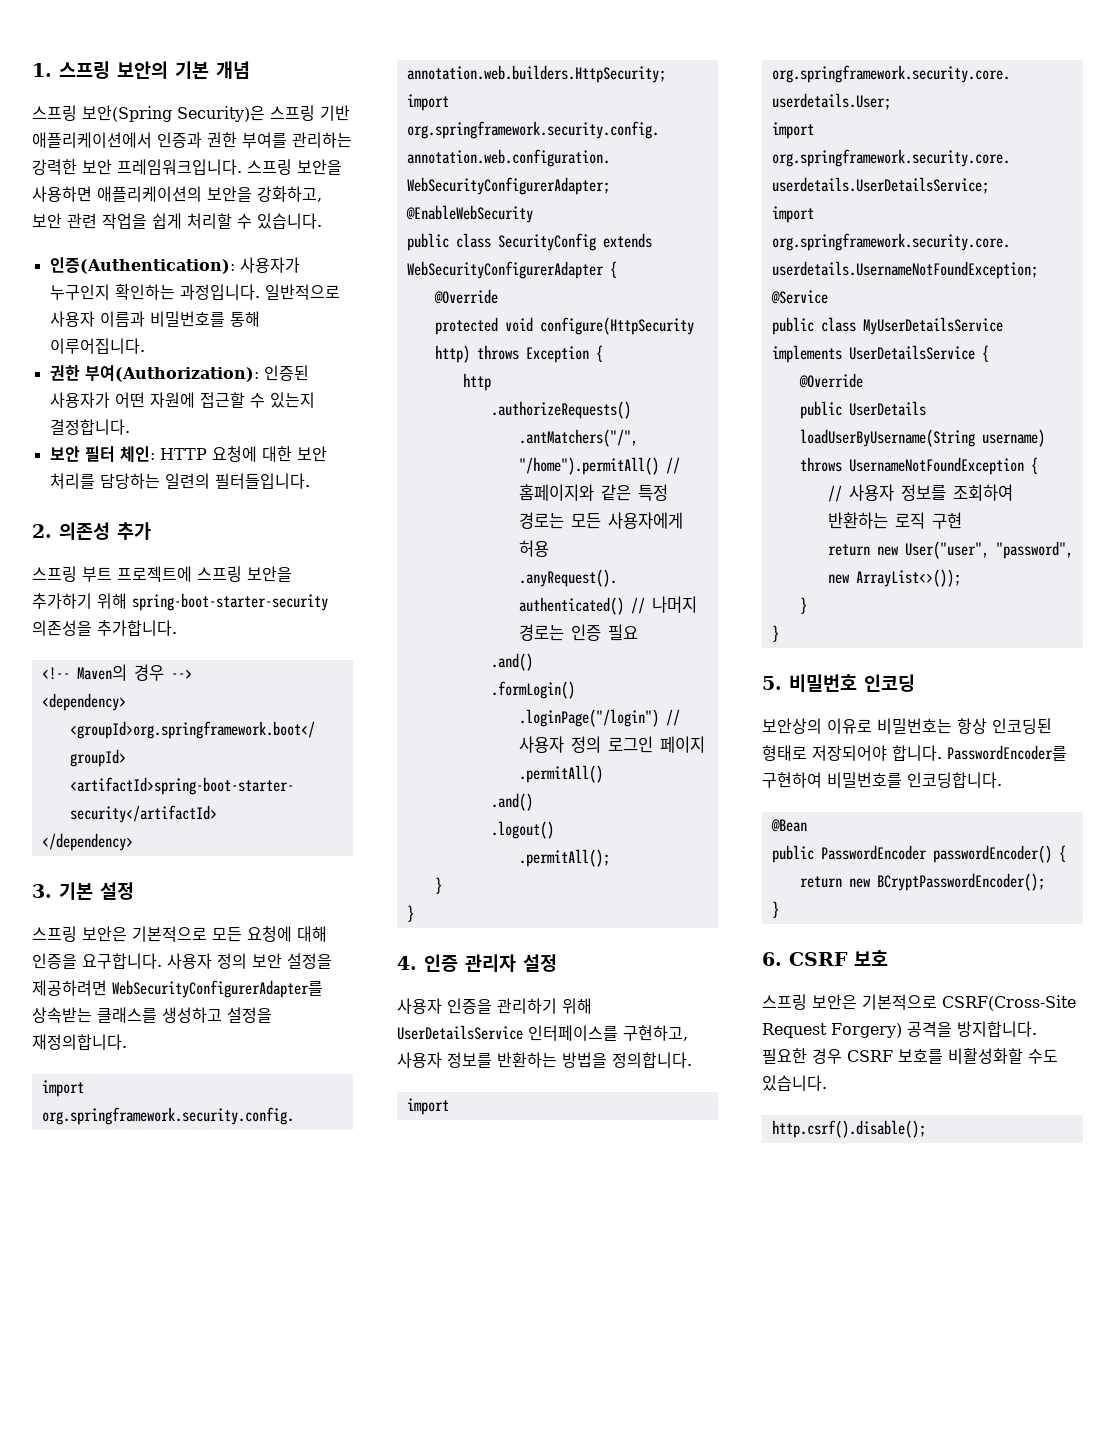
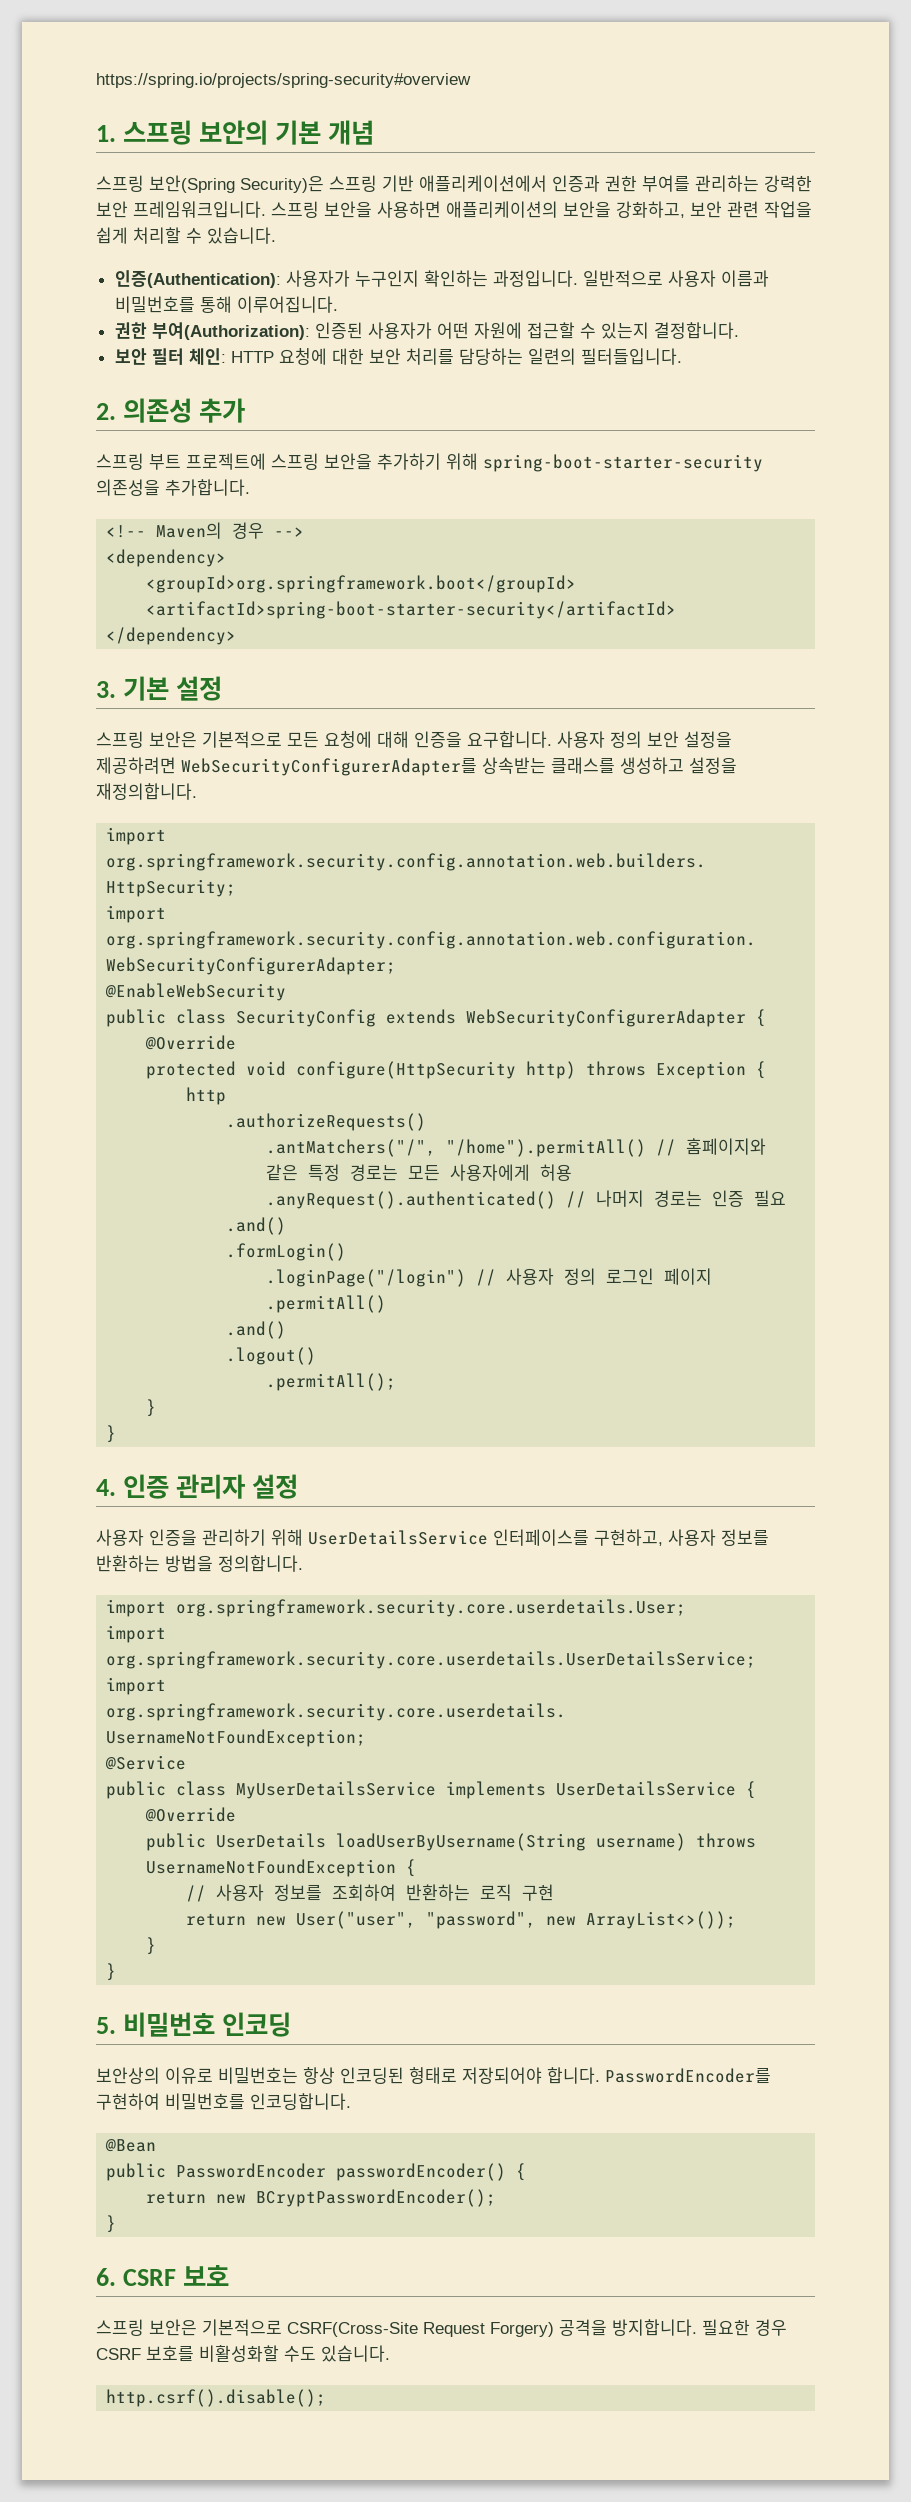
+ https://spring.io/projects/spring-security#overview

